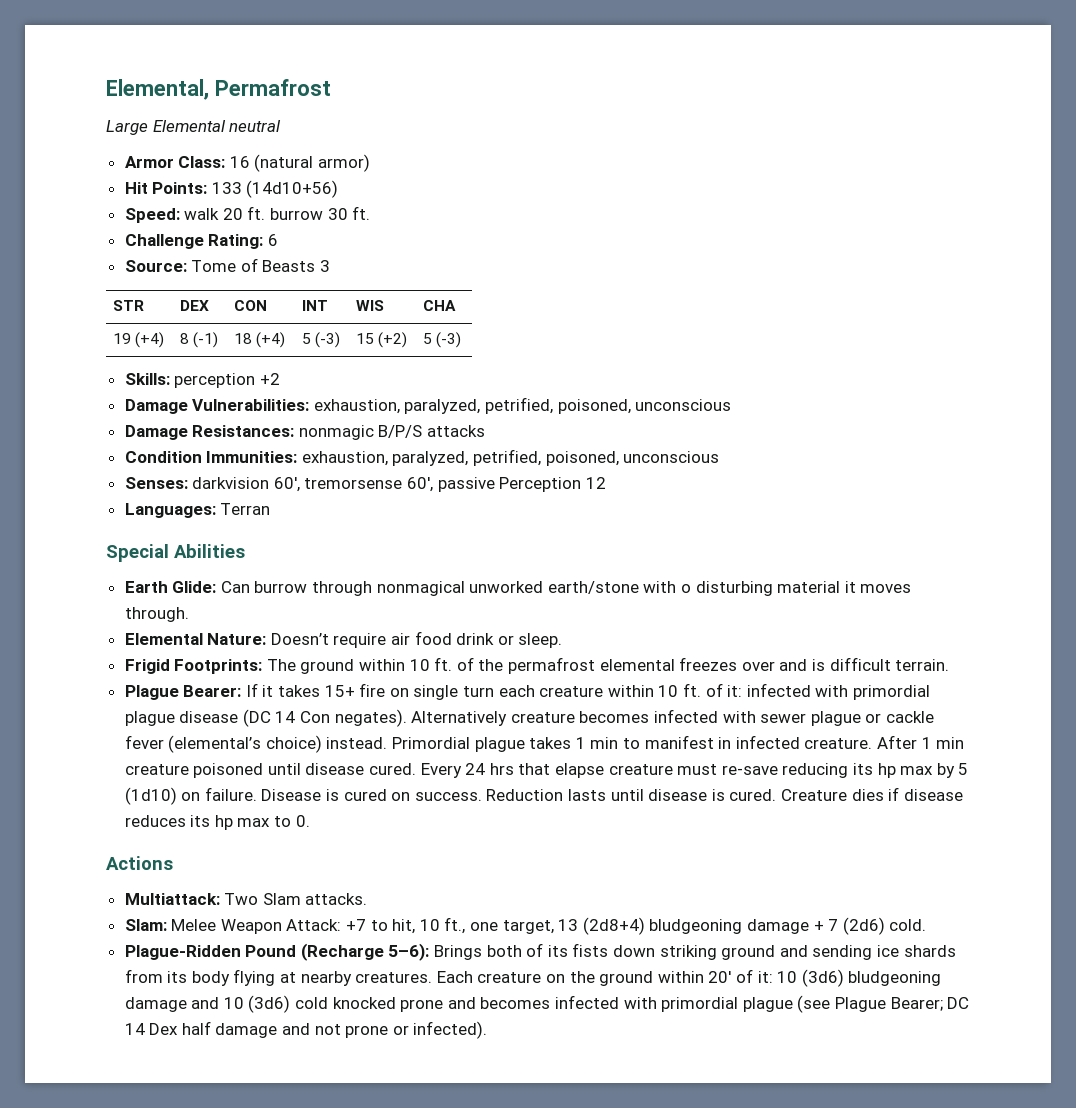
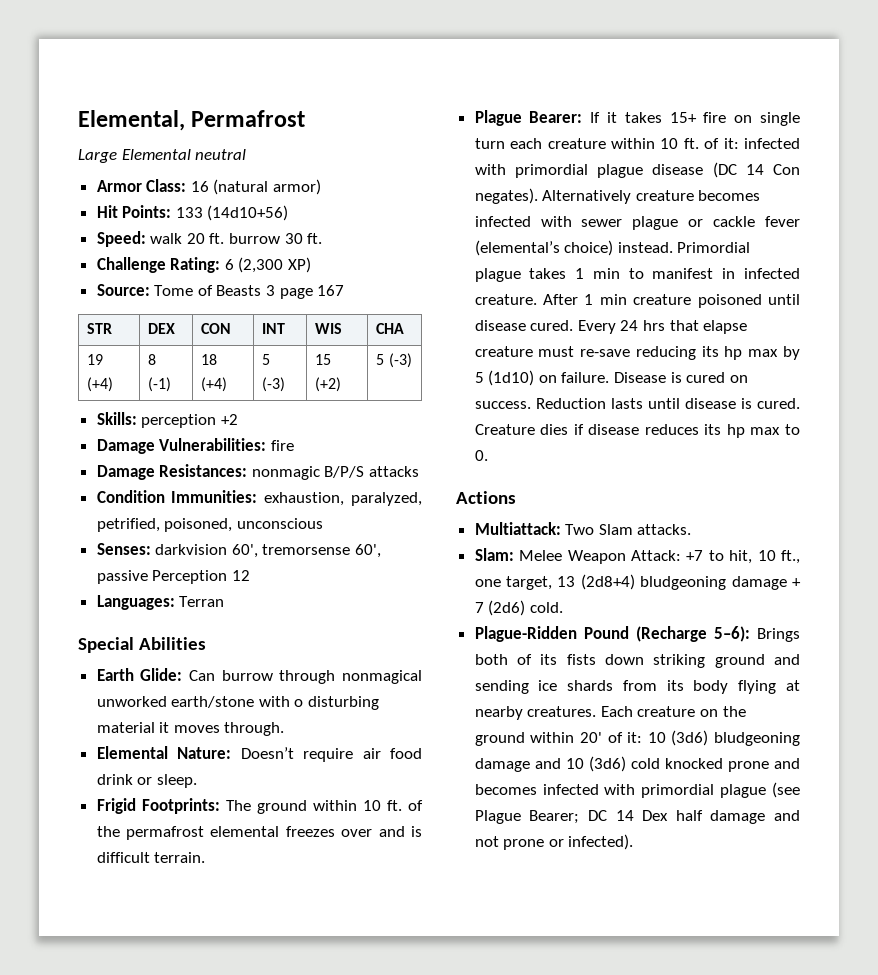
- Challenge Rating: 6
+ Challenge Rating: 6 (2,300 XP)
- Source: Tome of Beasts 3
+ Source: Tome of Beasts 3 page 167
- Damage Vulnerabilities: exhaustion, paralyzed, petrified, poisoned, unconscious
+ Damage Vulnerabilities: fire

